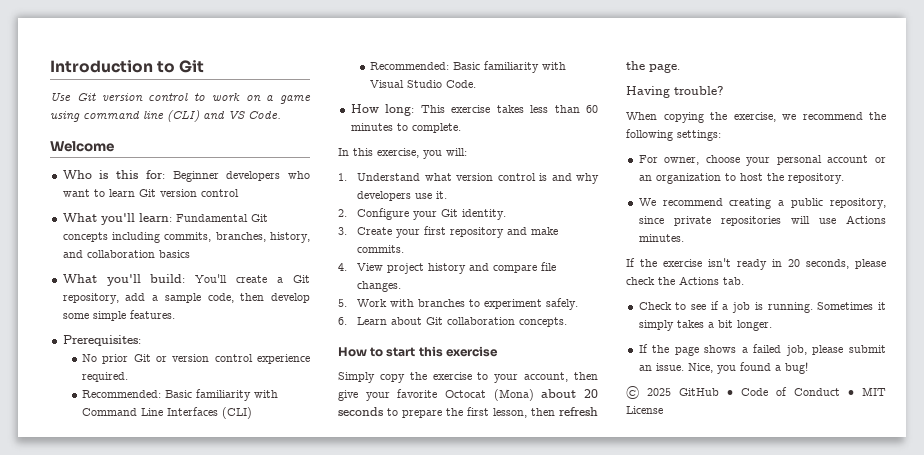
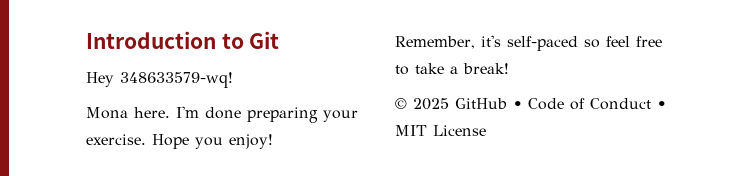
- Use Git version control to work on a game using command line (CLI) and VS Code.
- Welcome
- Who is this for: Beginner developers who want to learn Git version control
- What you'll learn: Fundamental Git concepts including commits, branches, history, and collaboration basics
- What you'll build: You'll create a Git repository, add a sample code, then develop some simple features.
- Prerequisites:
- No prior Git or version control experience required.
- Recommended: Basic familiarity with Command Line Interfaces (CLI)
- Recommended: Basic familiarity with Visual Studio Code.
- How long: This exercise takes less than 60 minutes to complete.
- In this exercise, you will:
- 1. Understand what version control is and why developers use it.
- 2. Configure your Git identity.
- 3. Create your first repository and make commits.
- 4. View project history and compare file changes.
- 5. Work with branches to experiment safely.
- 6. Learn about Git collaboration concepts.
- How to start this exercise
- Simply copy the exercise to your account, then give your favorite Octocat (Mona) about 20 seconds to prepare the first lesson, then refresh the page.
- Having trouble?
- When copying the exercise, we recommend the following settings:
- For owner, choose your personal account or an organization to host the repository.
- We recommend creating a public repository, since private repositories will use Actions minutes.
- If the exercise isn't ready in 20 seconds, please check the Actions tab.
- Check to see if a job is running. Sometimes it simply takes a bit longer.
- If the page shows a failed job, please submit an issue. Nice, you found a bug!
+ Hey 348633579-wq!
+ Mona here. I'm done preparing your exercise. Hope you enjoy!
+ Remember, it's self-paced so feel free to take a break!

